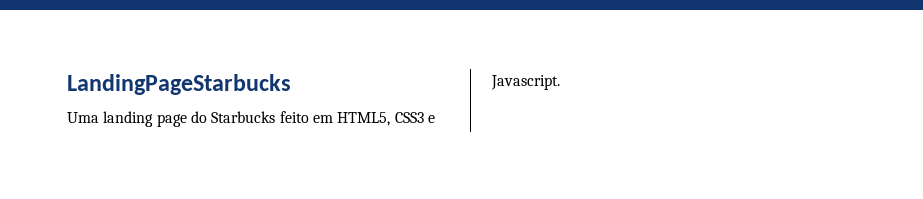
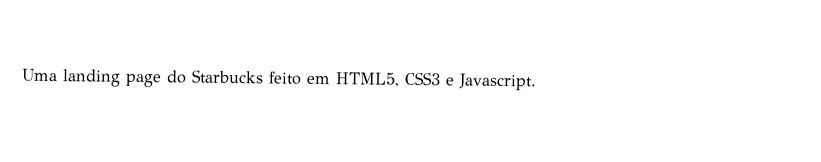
- LandingPageStarbucks

